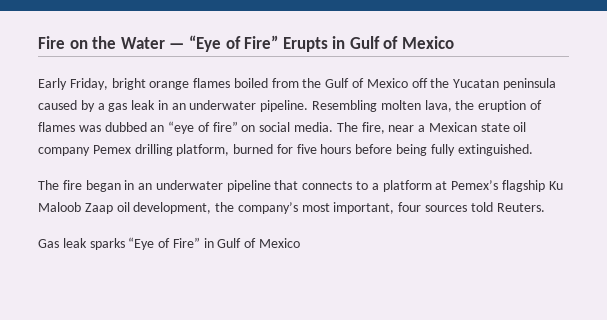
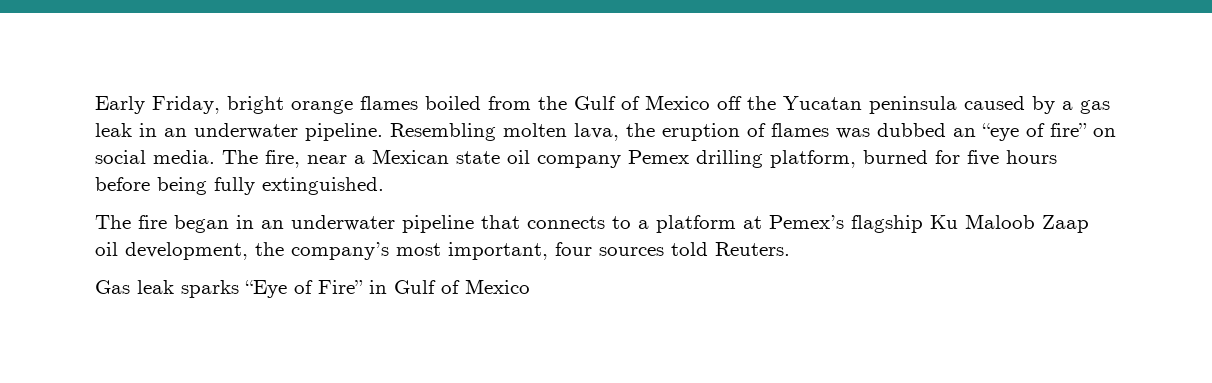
- Fire on the Water — “Eye of Fire” Erupts in Gulf of Mexico

